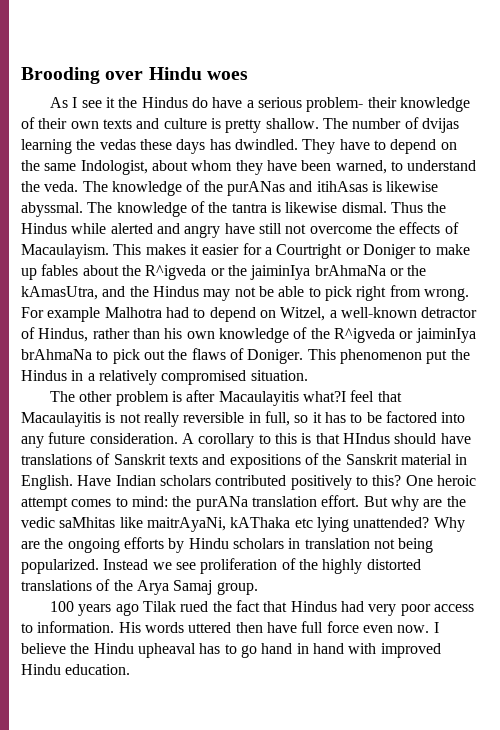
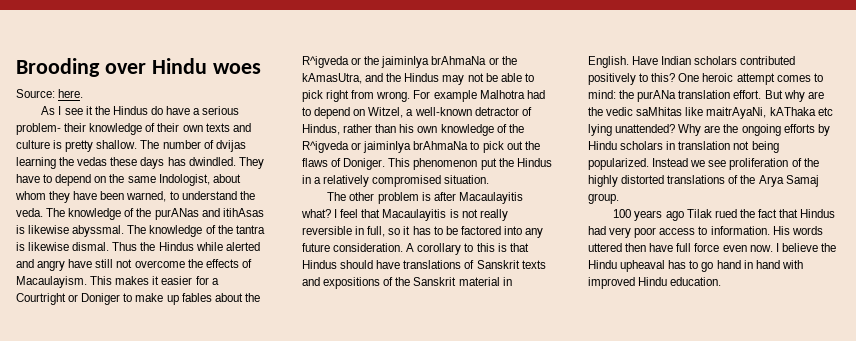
+ Source: here.
- The other problem is after Macaulayitis what?I feel that Macaulayitis is not really reversible in full, so it has to be factored into any future consideration.
+ The other problem is after Macaulayitis what? I feel that Macaulayitis is not really reversible in full, so it has to be factored into any future consideration.
- A corollary to this is that HIndus should have translations of Sanskrit texts and expositions of the Sanskrit material in English.
+ A corollary to this is that Hindus should have translations of Sanskrit texts and expositions of the Sanskrit material in English.

